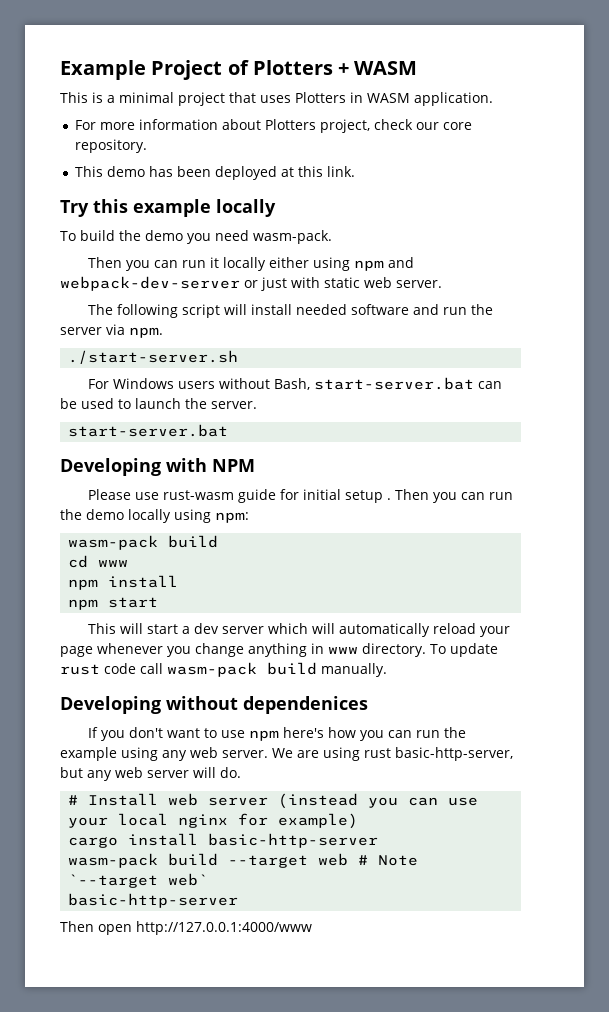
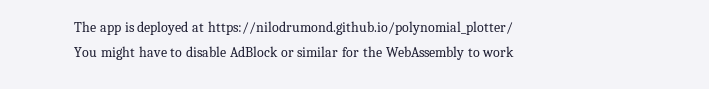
- Example Project of Plotters + WASM
- This is a minimal project that uses Plotters in WASM application.
- For more information about Plotters project, check our core repository.
- This demo has been deployed at this link.
- Try this example locally
- To build the demo you need wasm-pack.
- Then you can run it locally either using npm and webpack-dev-server or just with static web server.
- The following script will install needed software and run the server via npm.
- ./start-server.sh
- For Windows users without Bash, start-server.bat can be used to launch the server.
- start-server.bat
- Developing with NPM
- Please use rust-wasm guide for initial setup . Then you can run the demo locally using npm:
- wasm-pack build
- cd www
- npm install
- npm start
- This will start a dev server which will automatically reload your page whenever you change anything in www directory. To update rust code call wasm-pack build manually.
- Developing without dependenices
- If you don't want to use npm here's how you can run the example using any web server. We are using rust basic-http-server, but any web server will do.
- # Install web server (instead you can use your local nginx for example)
- cargo install basic-http-server
- wasm-pack build --target web # Note `--target web`
- basic-http-server
- Then open http://127.0.0.1:4000/www
+ The app is deployed at https://nilodrumond.github.io/polynomial_plotter/
+ You might have to disable AdBlock or similar for the WebAssembly to work

